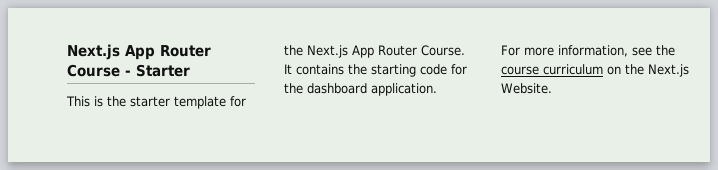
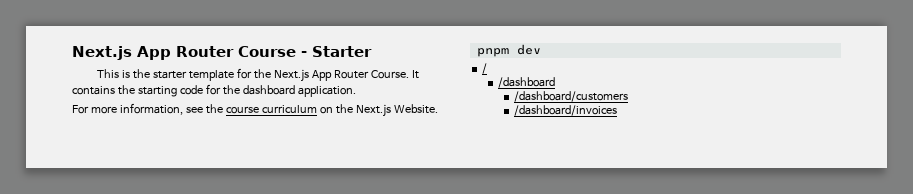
+ pnpm dev
+ /
+ /dashboard
+ /dashboard/customers
+ /dashboard/invoices

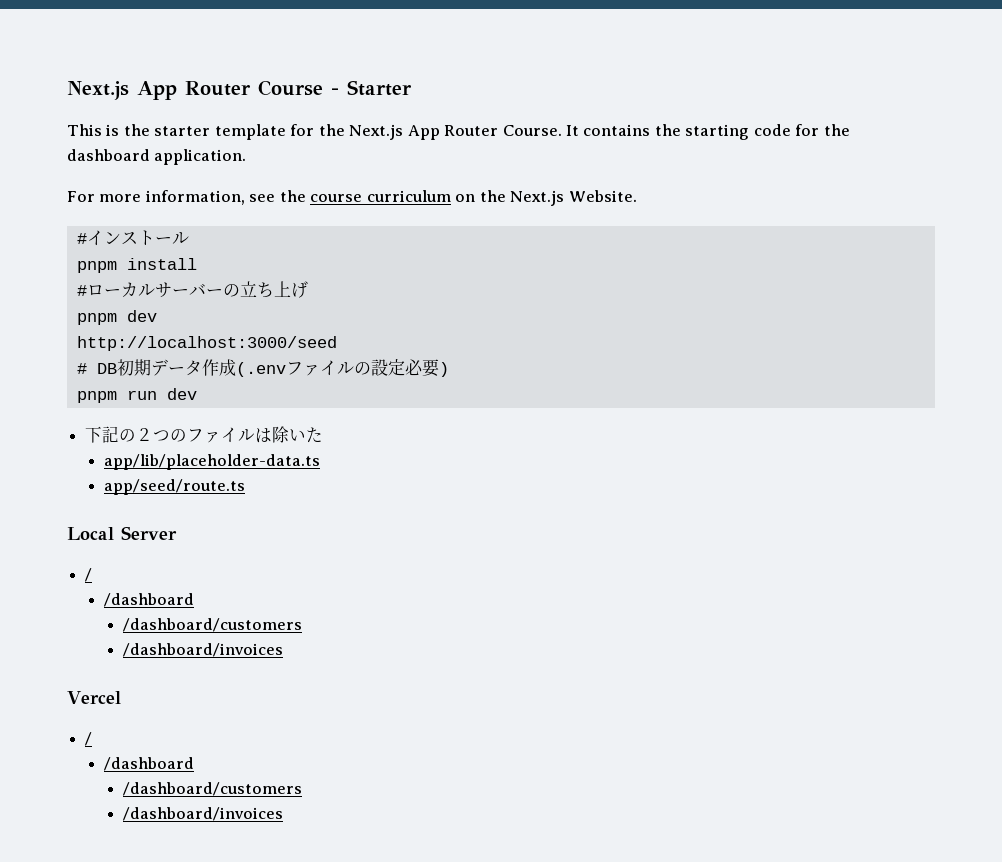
+ #インストール
+ pnpm install
+ #ローカルサーバーの立ち上げ
  pnpm dev
+ http://localhost:3000/seed
+ # DB初期データ作成(.envファイルの設定必要)
+ pnpm run dev
+ 下記の２つのファイルは除いた
+ app/lib/placeholder-data.ts
+ app/seed/route.ts
+ Local Server
+ /
+ /dashboard
+ /dashboard/customers
+ /dashboard/invoices
+ Vercel

